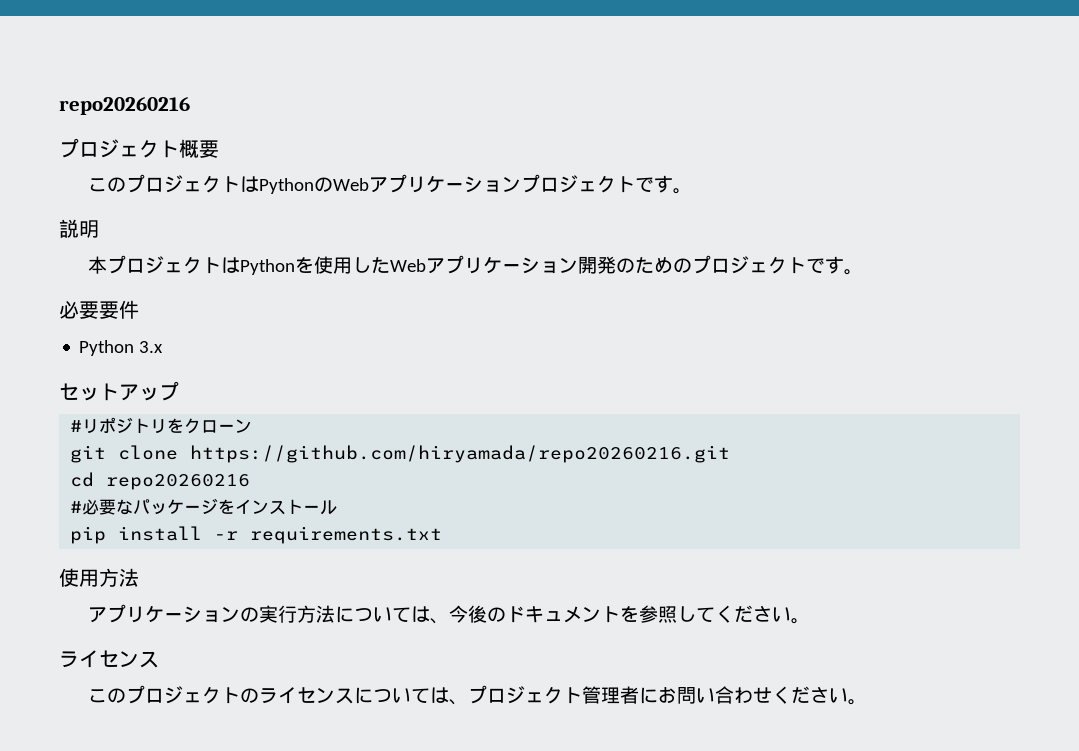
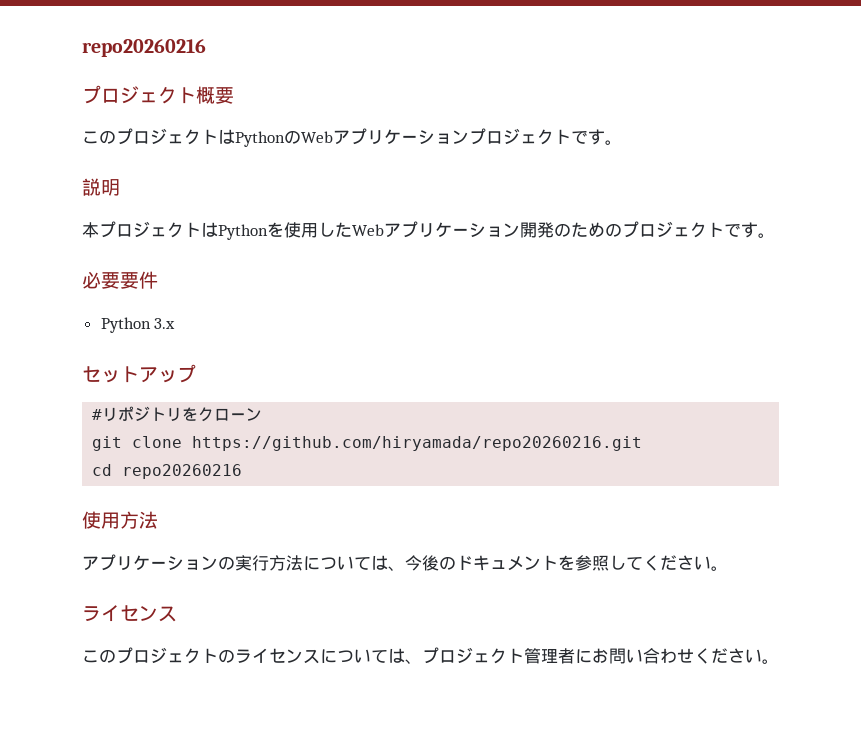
- #必要なパッケージをインストール
- pip install -r requirements.txt

